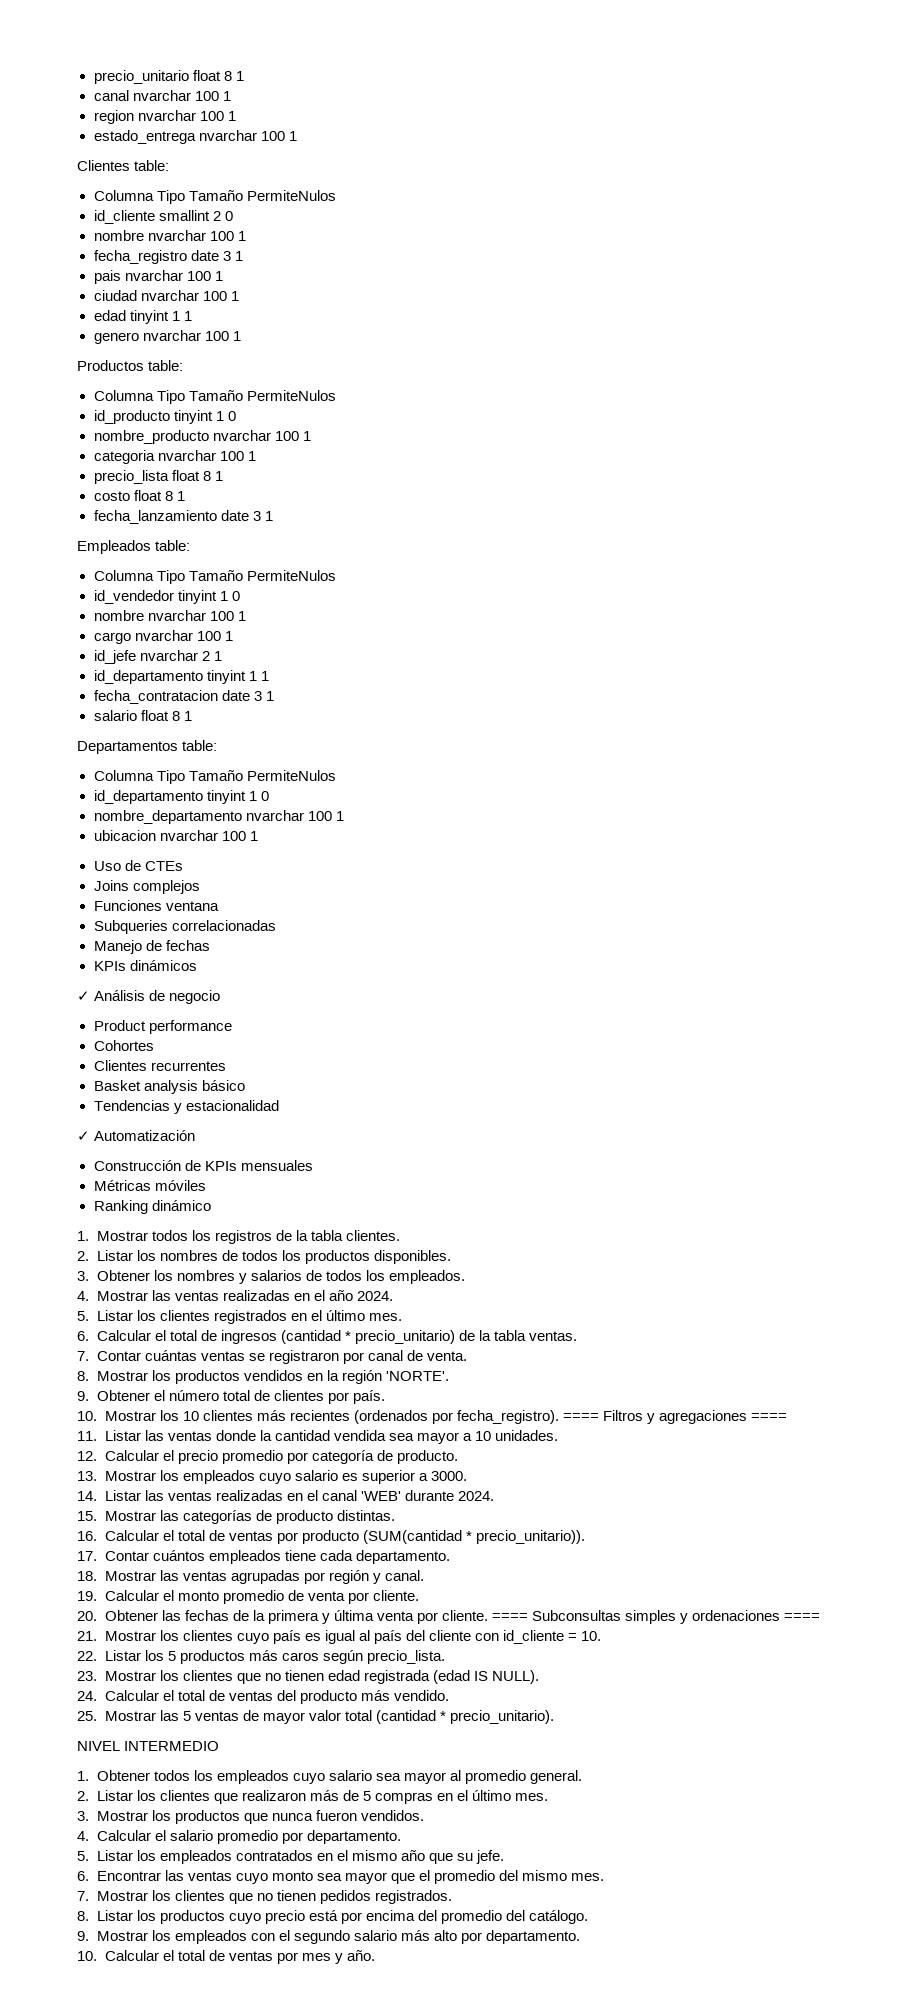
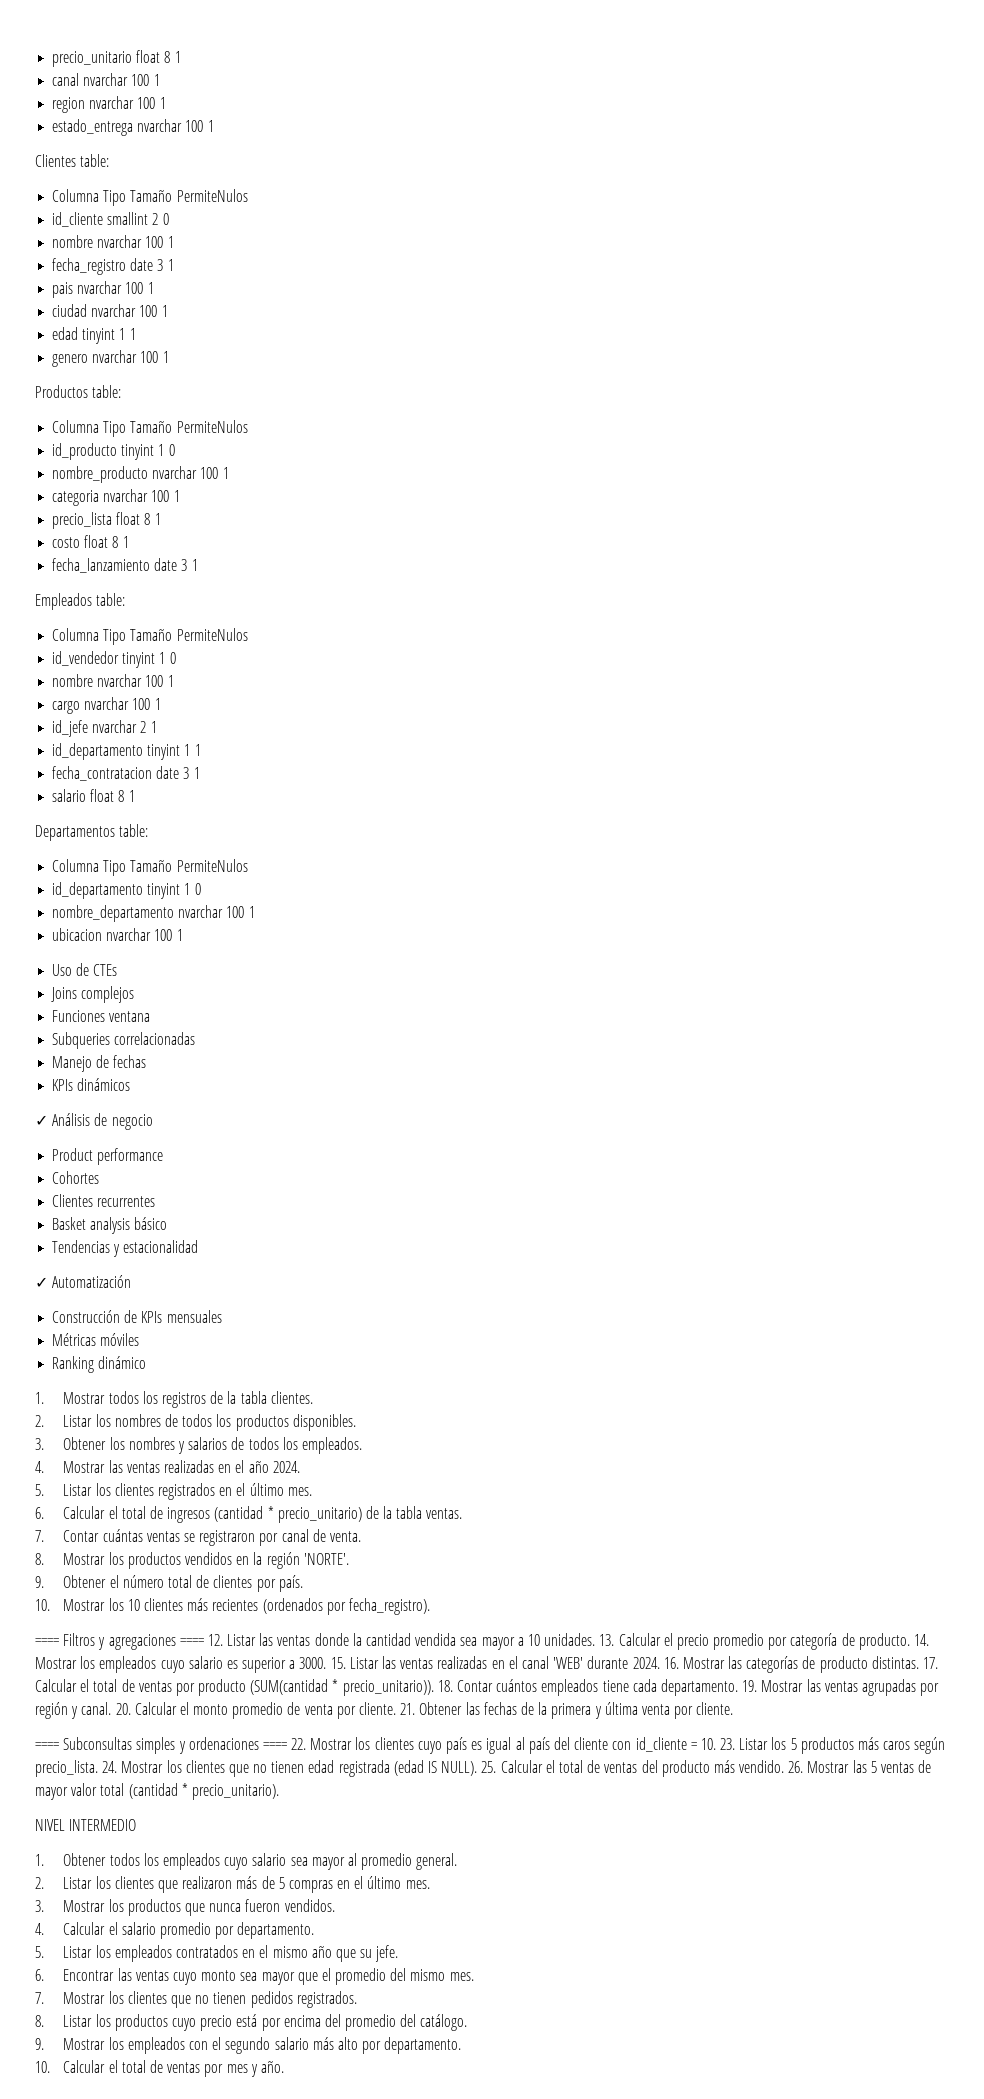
- 10. Mostrar los 10 clientes más recientes (ordenados por fecha_registro). ==== Filtros y agregaciones ====
- 11. Listar las ventas donde la cantidad vendida sea mayor a 10 unidades.
- 12. Calcular el precio promedio por categoría de producto.
- 13. Mostrar los empleados cuyo salario es superior a 3000.
- 14. Listar las ventas realizadas en el canal 'WEB' durante 2024.
- 15. Mostrar las categorías de producto distintas.
- 16. Calcular el total de ventas por producto (SUM(cantidad * precio_unitario)).
- 17. Contar cuántos empleados tiene cada departamento.
- 18. Mostrar las ventas agrupadas por región y canal.
- 19. Calcular el monto promedio de venta por cliente.
- 20. Obtener las fechas de la primera y última venta por cliente. ==== Subconsultas simples y ordenaciones ====
- 21. Mostrar los clientes cuyo país es igual al país del cliente con id_cliente = 10.
- 22. Listar los 5 productos más caros según precio_lista.
- 23. Mostrar los clientes que no tienen edad registrada (edad IS NULL).
- 24. Calcular el total de ventas del producto más vendido.
- 25. Mostrar las 5 ventas de mayor valor total (cantidad * precio_unitario).
+ 10. Mostrar los 10 clientes más recientes (ordenados por fecha_registro).
+ ==== Filtros y agregaciones ==== 12. Listar las ventas donde la cantidad vendida sea mayor a 10 unidades. 13. Calcular el precio promedio por categoría de producto. 14. Mostrar los empleados cuyo salario es superior a 3000. 15. Listar las ventas realizadas en el canal 'WEB' durante 2024. 16. Mostrar las categorías de producto distintas. 17. Calcular el total de ventas por producto (SUM(cantidad * precio_unitario)). 18. Contar cuántos empleados tiene cada departamento. 19. Mostrar las ventas agrupadas por región y canal. 20. Calcular el monto promedio de venta por cliente. 21. Obtener las fechas de la primera y última venta por cliente.
+ ==== Subconsultas simples y ordenaciones ==== 22. Mostrar los clientes cuyo país es igual al país del cliente con id_cliente = 10. 23. Listar los 5 productos más caros según precio_lista. 24. Mostrar los clientes que no tienen edad registrada (edad IS NULL). 25. Calcular el total de ventas del producto más vendido. 26. Mostrar las 5 ventas de mayor valor total (cantidad * precio_unitario).

